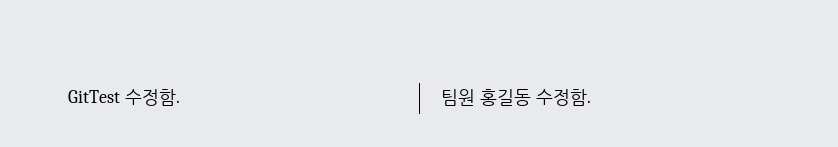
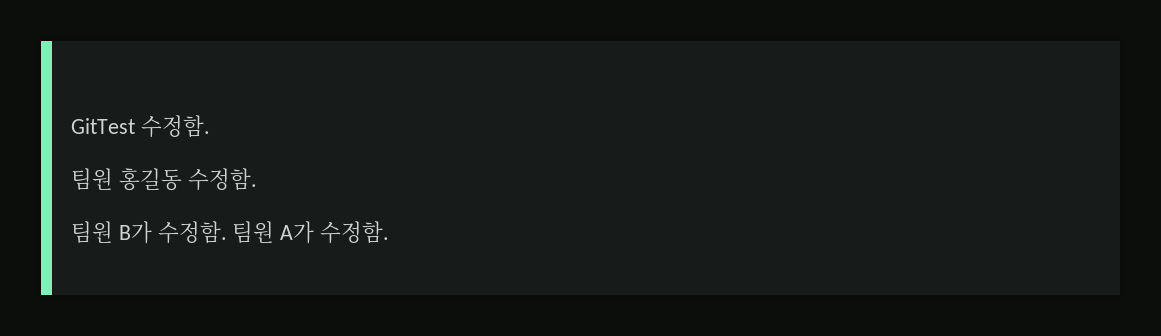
+ 팀원 B가 수정함. 팀원 A가 수정함.

